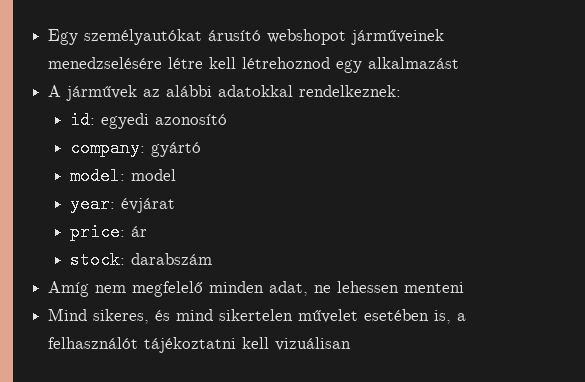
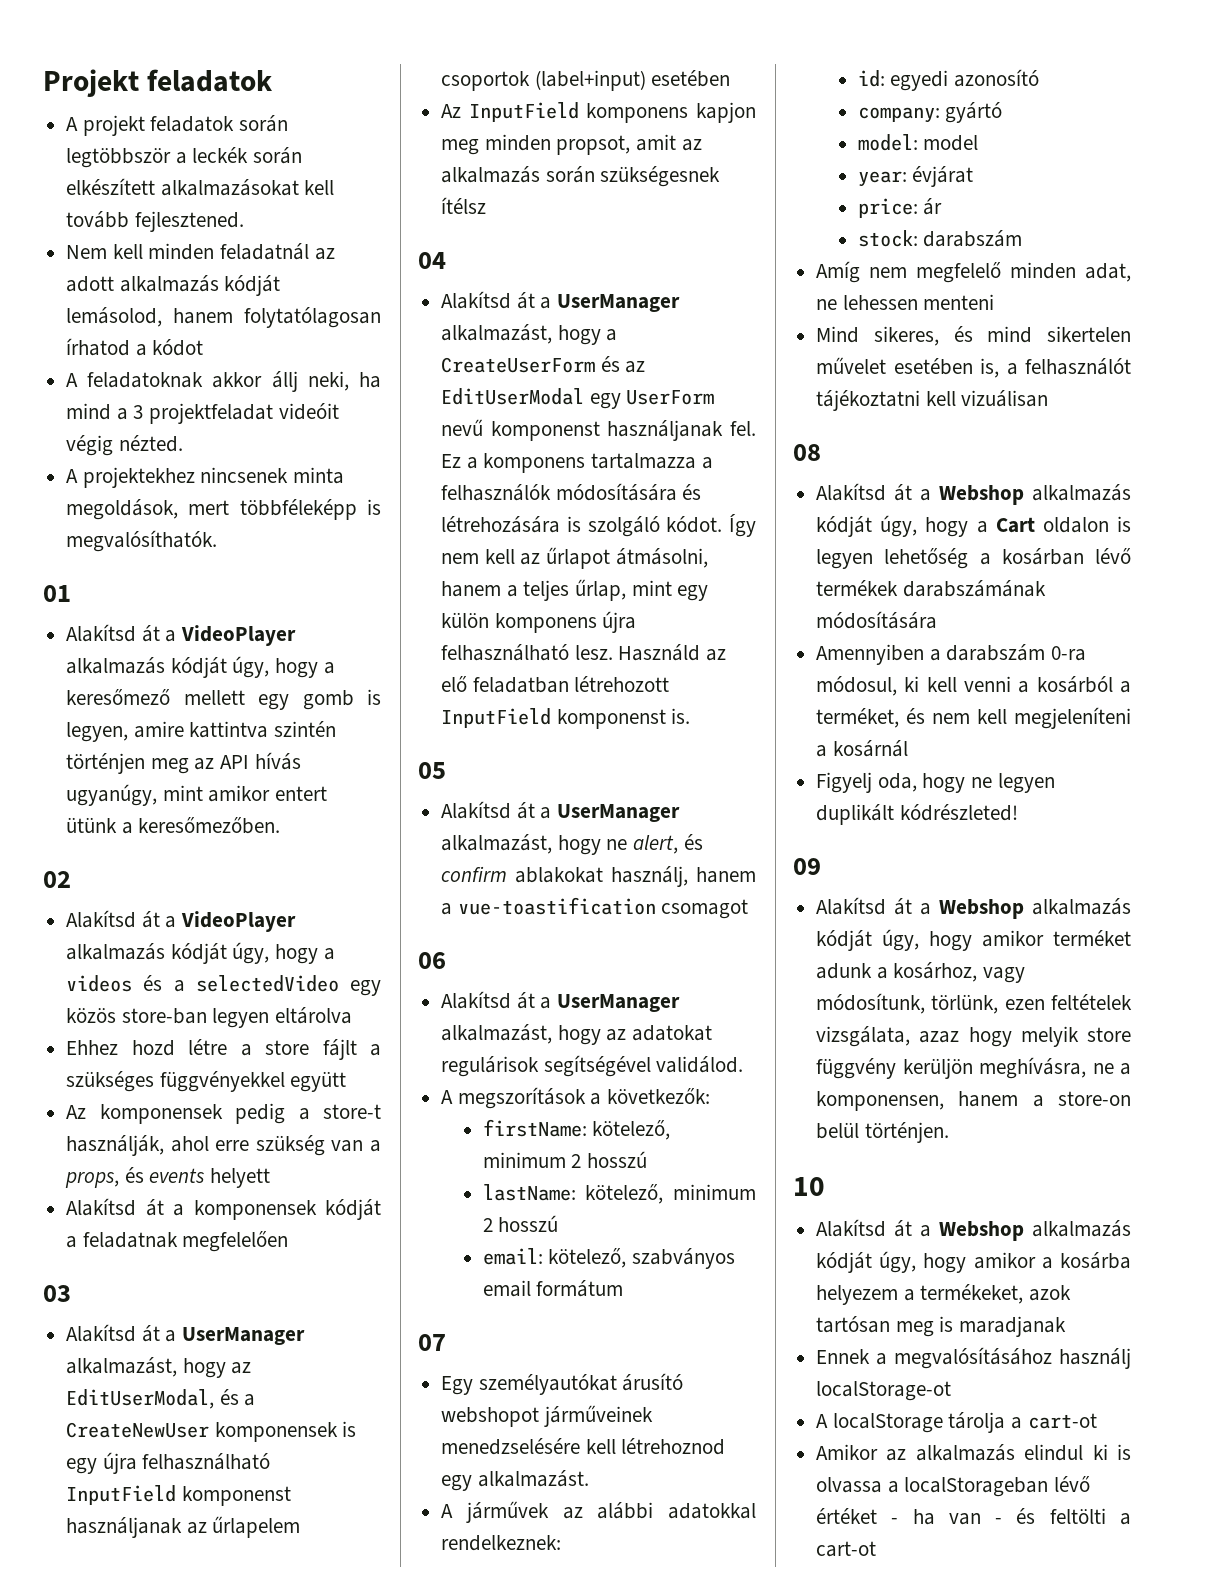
+ Projekt feladatok
+ A projekt feladatok során legtöbbször a leckék során elkészített alkalmazásokat kell tovább fejlesztened.
+ Nem kell minden feladatnál az adott alkalmazás kódját lemásolod, hanem folytatólagosan írhatod a kódot
+ A feladatoknak akkor állj neki, ha mind a 3 projektfeladat videóit végig nézted.
+ A projektekhez nincsenek minta megoldások, mert többféleképp is megvalósíthatók.
+ 01
+ Alakítsd át a VideoPlayer alkalmazás kódját úgy, hogy a keresőmező mellett egy gomb is legyen, amire kattintva szintén történjen meg az API hívás ugyanúgy, mint amikor entert ütünk a keresőmezőben.
+ 02
+ Alakítsd át a VideoPlayer alkalmazás kódját úgy, hogy a videos és a selectedVideo egy közös store-ban legyen eltárolva
+ Ehhez hozd létre a store fájlt a szükséges függvényekkel együtt
+ Az komponensek pedig a store-t használják, ahol erre szükség van a props, és events helyett
+ Alakítsd át a komponensek kódját a feladatnak megfelelően
+ 03
+ Alakítsd át a UserManager alkalmazást, hogy az EditUserModal, és a CreateNewUser komponensek is egy újra felhasználható InputField komponenst használjanak az űrlapelem csoportok (label+input) esetében
+ Az InputField komponens kapjon meg minden propsot, amit az alkalmazás során szükségesnek ítélsz
+ 04
+ Alakítsd át a UserManager alkalmazást, hogy a CreateUserForm és az EditUserModal egy UserForm nevű komponenst használjanak fel. Ez a komponens tartalmazza a felhasználók módosítására és létrehozására is szolgáló kódot. Így nem kell az űrlapot átmásolni, hanem a teljes űrlap, mint egy külön komponens újra felhasználható lesz. Használd az elő feladatban létrehozott InputField komponenst is.
+ 05
+ Alakítsd át a UserManager alkalmazást, hogy ne alert, és confirm ablakokat használj, hanem a vue-toastification csomagot
+ 06
+ Alakítsd át a UserManager alkalmazást, hogy az adatokat regulárisok segítségével validálod.
+ A megszorítások a következők:
+ firstName: kötelező, minimum 2 hosszú
+ lastName: kötelező, minimum 2 hosszú
+ email: kötelező, szabványos email formátum
+ 07
- Egy személyautókat árusító webshopot járműveinek menedzselésére létre kell létrehoznod egy alkalmazást
+ Egy személyautókat árusító webshopot járműveinek menedzselésére kell létrehoznod egy alkalmazást.
+ 08
+ Alakítsd át a Webshop alkalmazás kódját úgy, hogy a Cart oldalon is legyen lehetőség a kosárban lévő termékek darabszámának módosítására
+ Amennyiben a darabszám 0-ra módosul, ki kell venni a kosárból a terméket, és nem kell megjeleníteni a kosárnál
+ Figyelj oda, hogy ne legyen duplikált kódrészleted!
+ 09
+ Alakítsd át a Webshop alkalmazás kódját úgy, hogy amikor terméket adunk a kosárhoz, vagy módosítunk, törlünk, ezen feltételek vizsgálata, azaz hogy melyik store függvény kerüljön meghívásra, ne a komponensen, hanem a store-on belül történjen.
+ 10
+ Alakítsd át a Webshop alkalmazás kódját úgy, hogy amikor a kosárba helyezem a termékeket, azok tartósan meg is maradjanak
+ Ennek a megvalósításához használj localStorage-ot
+ A localStorage tárolja a cart-ot
+ Amikor az alkalmazás elindul ki is olvassa a localStorageban lévő értéket - ha van - és feltölti a cart-ot

